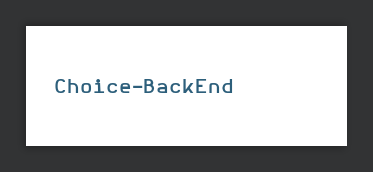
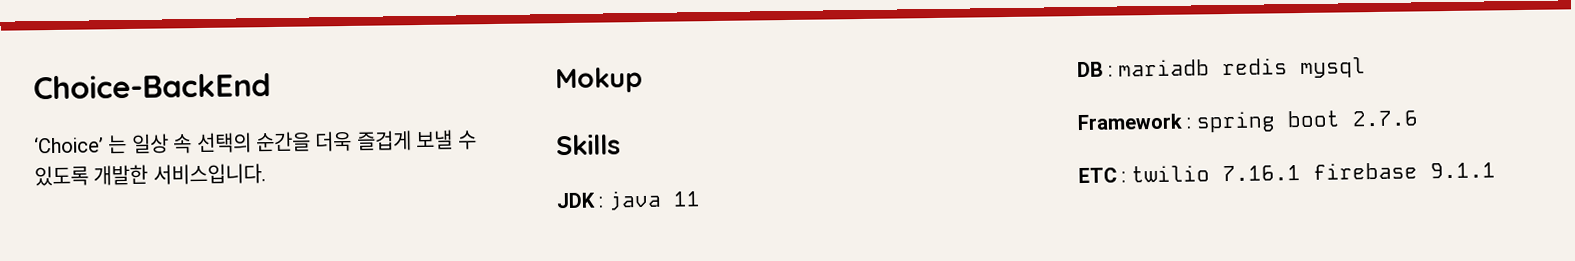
+ ‘Choice’ 는 일상 속 선택의 순간을 더욱 즐겁게 보낼 수 있도록 개발한 서비스입니다.
+ Mokup
+ Skills
+ JDK : java 11
+ DB : mariadb redis mysql
+ Framework : spring boot 2.7.6
+ ETC : twilio 7.16.1 firebase 9.1.1

